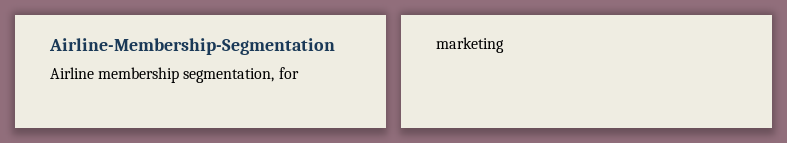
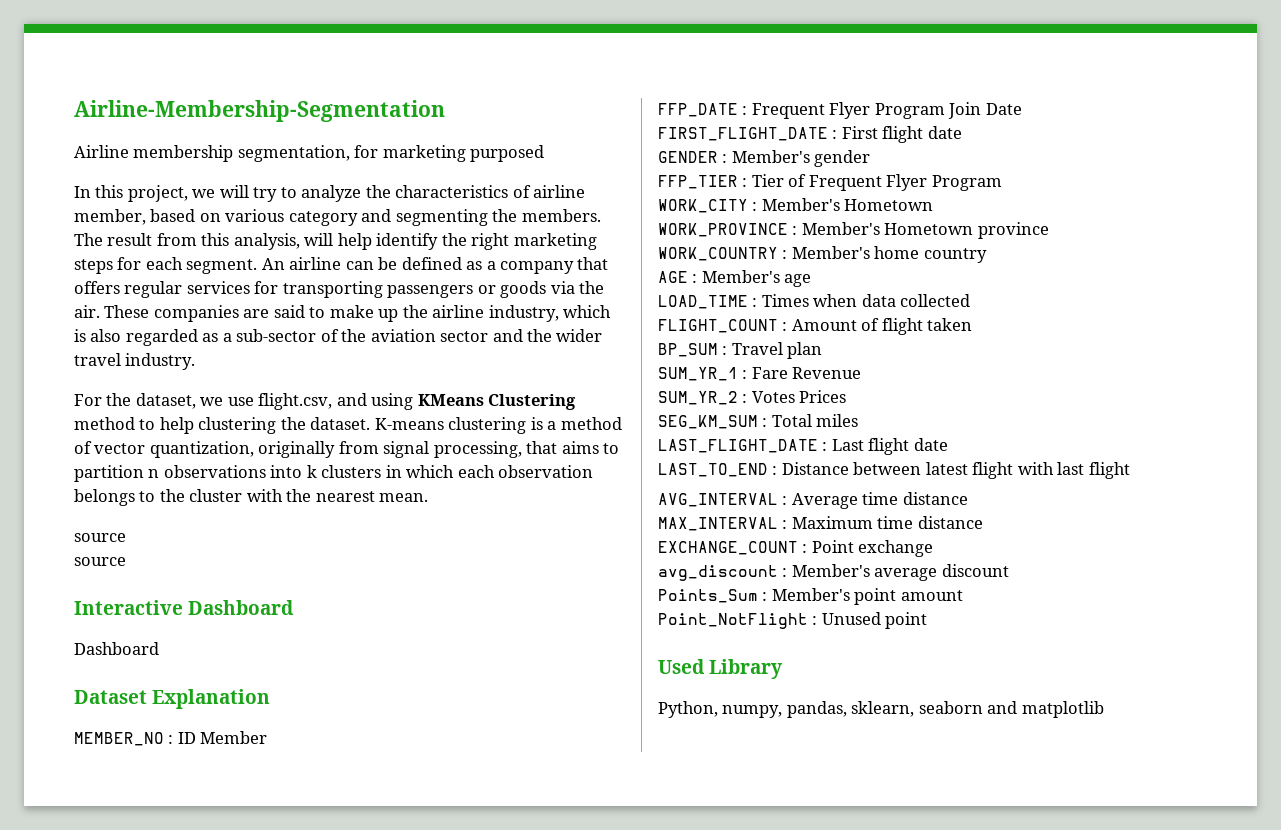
- Airline membership segmentation, for marketing
+ Airline membership segmentation, for marketing purposed
+ In this project, we will try to analyze the characteristics of airline member, based on various category and segmenting the members. The result from this analysis, will help identify the right marketing steps for each segment. An airline can be defined as a company that offers regular services for transporting passengers or goods via the air. These companies are said to make up the airline industry, which is also regarded as a sub-sector of the aviation sector and the wider travel industry.
+ For the dataset, we use flight.csv, and using KMeans Clustering method to help clustering the dataset. K-means clustering is a method of vector quantization, originally from signal processing, that aims to partition n observations into k clusters in which each observation belongs to the cluster with the nearest mean.
+ source
+ source
+ Interactive Dashboard
+ Dashboard
+ Dataset Explanation
+ MEMBER_NO : ID Member
+ FFP_DATE : Frequent Flyer Program Join Date
+ FIRST_FLIGHT_DATE : First flight date
+ GENDER : Member's gender
+ FFP_TIER : Tier of Frequent Flyer Program
+ WORK_CITY : Member's Hometown
+ WORK_PROVINCE : Member's Hometown province
+ WORK_COUNTRY : Member's home country
+ AGE : Member's age
+ LOAD_TIME : Times when data collected
+ FLIGHT_COUNT : Amount of flight taken
+ BP_SUM : Travel plan
+ SUM_YR_1 : Fare Revenue
+ SUM_YR_2 : Votes Prices
+ SEG_KM_SUM : Total miles
+ LAST_FLIGHT_DATE : Last flight date
+ LAST_TO_END : Distance between latest flight with last flight
+ AVG_INTERVAL : Average time distance
+ MAX_INTERVAL : Maximum time distance
+ EXCHANGE_COUNT : Point exchange
+ avg_discount : Member's average discount
+ Points_Sum : Member's point amount
+ Point_NotFlight : Unused point
+ Used Library
+ Python, numpy, pandas, sklearn, seaborn and matplotlib

